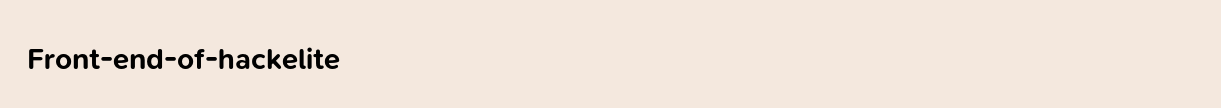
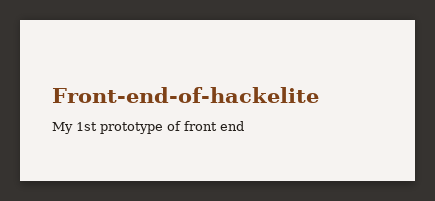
+ My 1st prototype of front end

